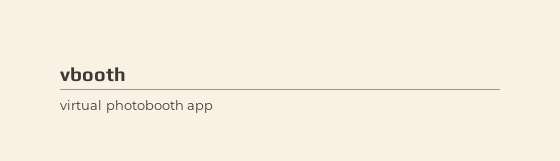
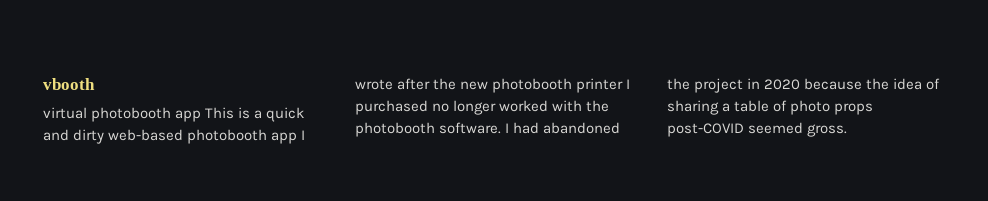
- virtual photobooth app
+ virtual photobooth app This is a quick and dirty web-based photobooth app I wrote after the new photobooth printer I purchased no longer worked with the photobooth software. I had abandoned the project in 2020 because the idea of sharing a table of photo props post-COVID seemed gross.

